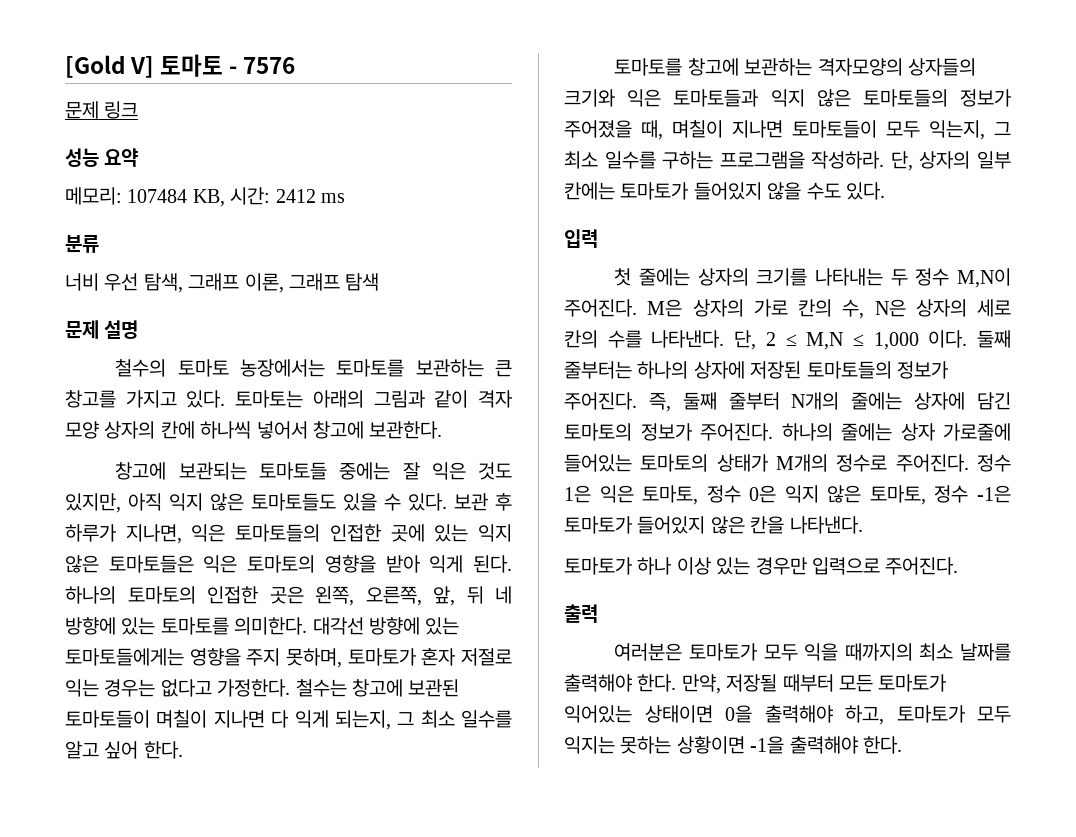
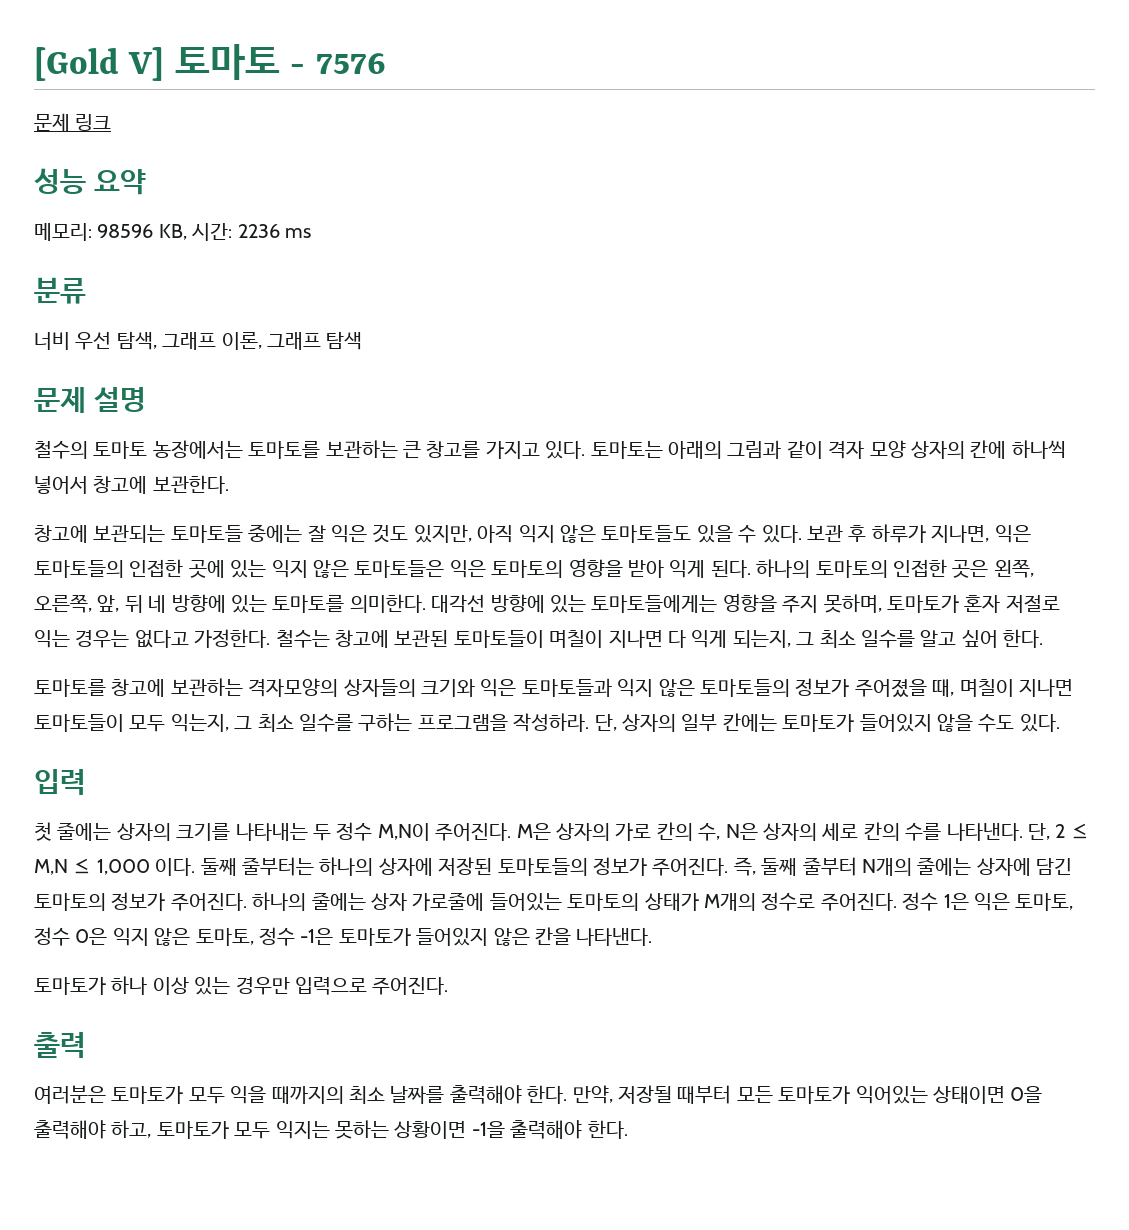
- 메모리: 107484 KB, 시간: 2412 ms
+ 메모리: 98596 KB, 시간: 2236 ms

